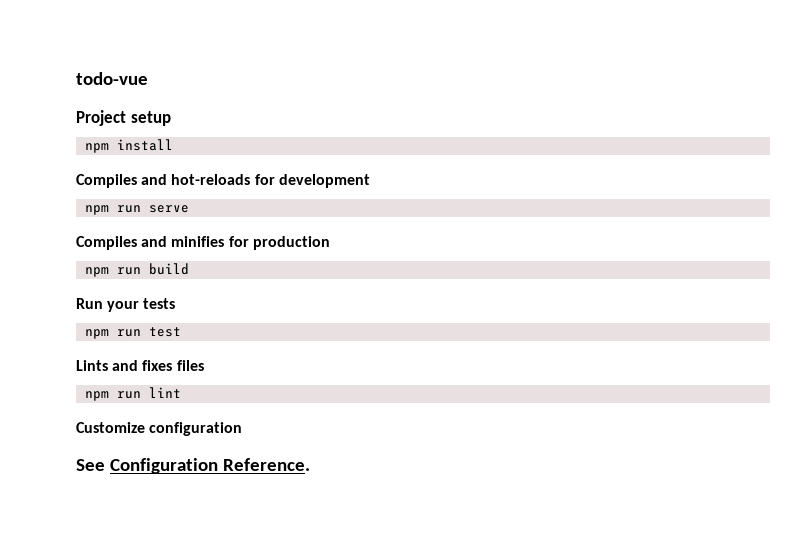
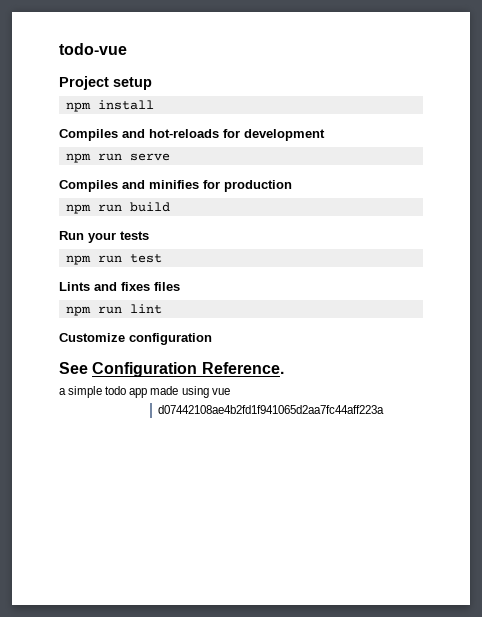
+ a simple todo app made using vue
+ d07442108ae4b2fd1f941065d2aa7fc44aff223a

